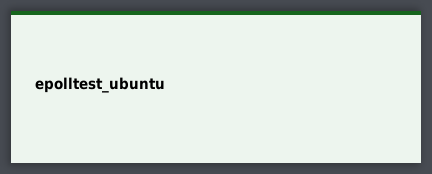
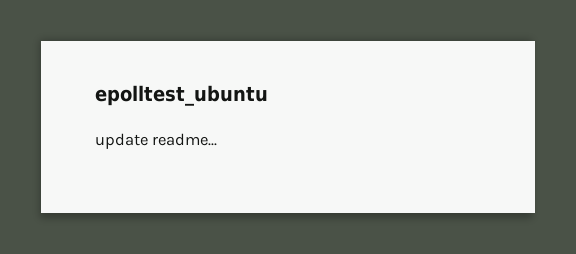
+ update readme...

